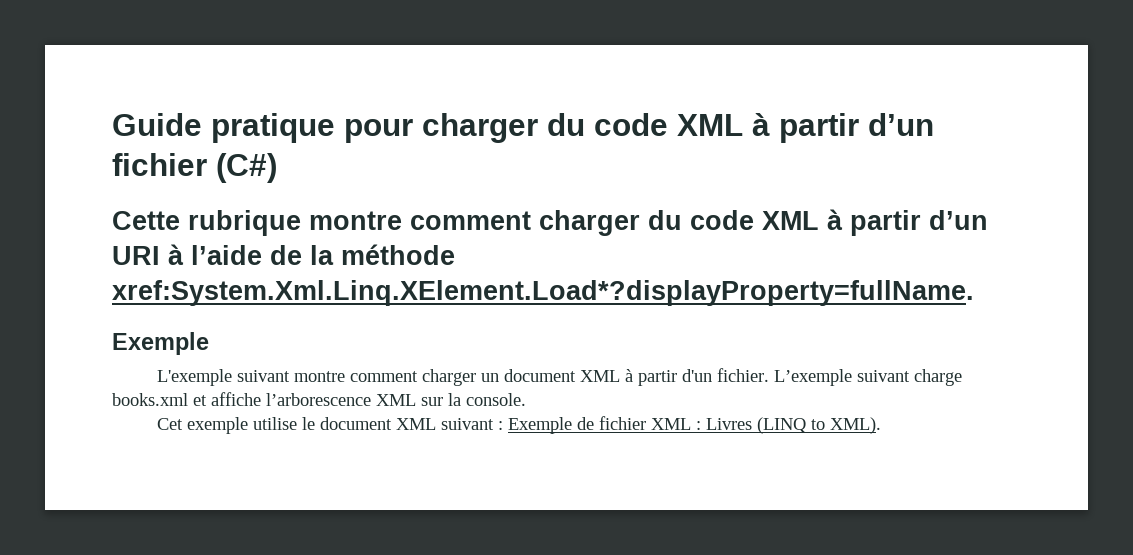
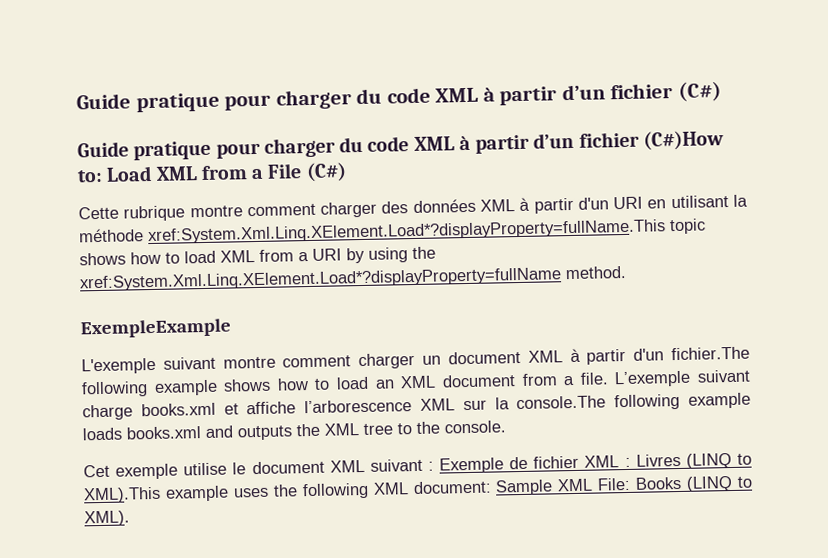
- Cette rubrique montre comment charger du code XML à partir d’un URI à l’aide de la méthode xref:System.Xml.Linq.XElement.Load*?displayProperty=fullName.
- Exemple
+ Guide pratique pour charger du code XML à partir d’un fichier (C#)How to: Load XML from a File (C#)
+ Cette rubrique montre comment charger des données XML à partir d'un URI en utilisant la méthode xref:System.Xml.Linq.XElement.Load*?displayProperty=fullName.This topic shows how to load XML from a URI by using the xref:System.Xml.Linq.XElement.Load*?displayProperty=fullName method.
+ ExempleExample
- L'exemple suivant montre comment charger un document XML à partir d'un fichier.
+ L'exemple suivant montre comment charger un document XML à partir d'un fichier.The following example shows how to load an XML document from a file.
- L’exemple suivant charge books.xml et affiche l’arborescence XML sur la console.
+ L’exemple suivant charge books.xml et affiche l’arborescence XML sur la console.The following example loads books.xml and outputs the XML tree to the console.
- Cet exemple utilise le document XML suivant : Exemple de fichier XML : Livres (LINQ to XML).
+ Cet exemple utilise le document XML suivant : Exemple de fichier XML : Livres (LINQ to XML).This example uses the following XML document: Sample XML File: Books (LINQ to XML).

